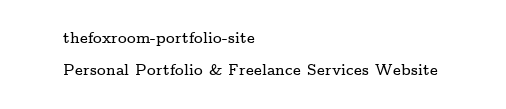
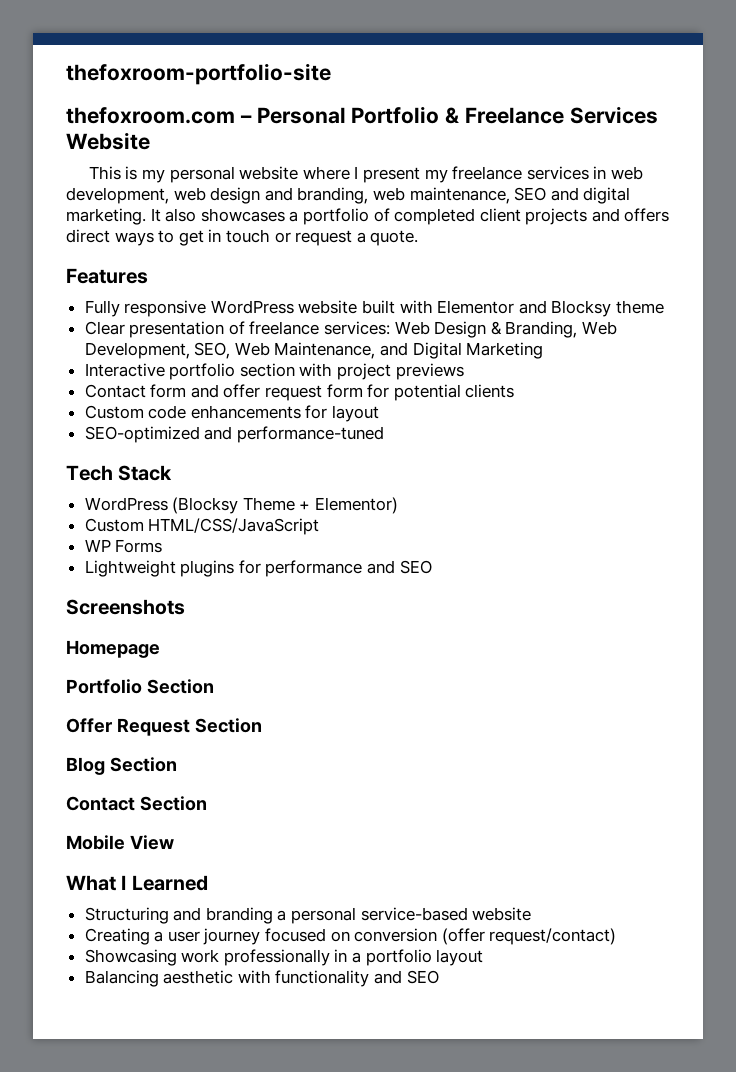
- Personal Portfolio & Freelance Services Website
+ thefoxroom.com – Personal Portfolio & Freelance Services Website
+ This is my personal website where I present my freelance services in web development, web design and branding, web maintenance, SEO and digital marketing. It also showcases a portfolio of completed client projects and offers direct ways to get in touch or request a quote.
+ Features
+ Fully responsive WordPress website built with Elementor and Blocksy theme
+ Clear presentation of freelance services: Web Design & Branding, Web Development, SEO, Web Maintenance, and Digital Marketing
+ Interactive portfolio section with project previews
+ Contact form and offer request form for potential clients
+ Custom code enhancements for layout
+ SEO-optimized and performance-tuned
+ Tech Stack
+ WordPress (Blocksy Theme + Elementor)
+ Custom HTML/CSS/JavaScript
+ WP Forms
+ Lightweight plugins for performance and SEO
+ Screenshots
+ Homepage
+ Portfolio Section
+ Offer Request Section
+ Blog Section
+ Contact Section
+ Mobile View
+ What I Learned
+ Structuring and branding a personal service-based website
+ Creating a user journey focused on conversion (offer request/contact)
+ Showcasing work professionally in a portfolio layout
+ Balancing aesthetic with functionality and SEO

